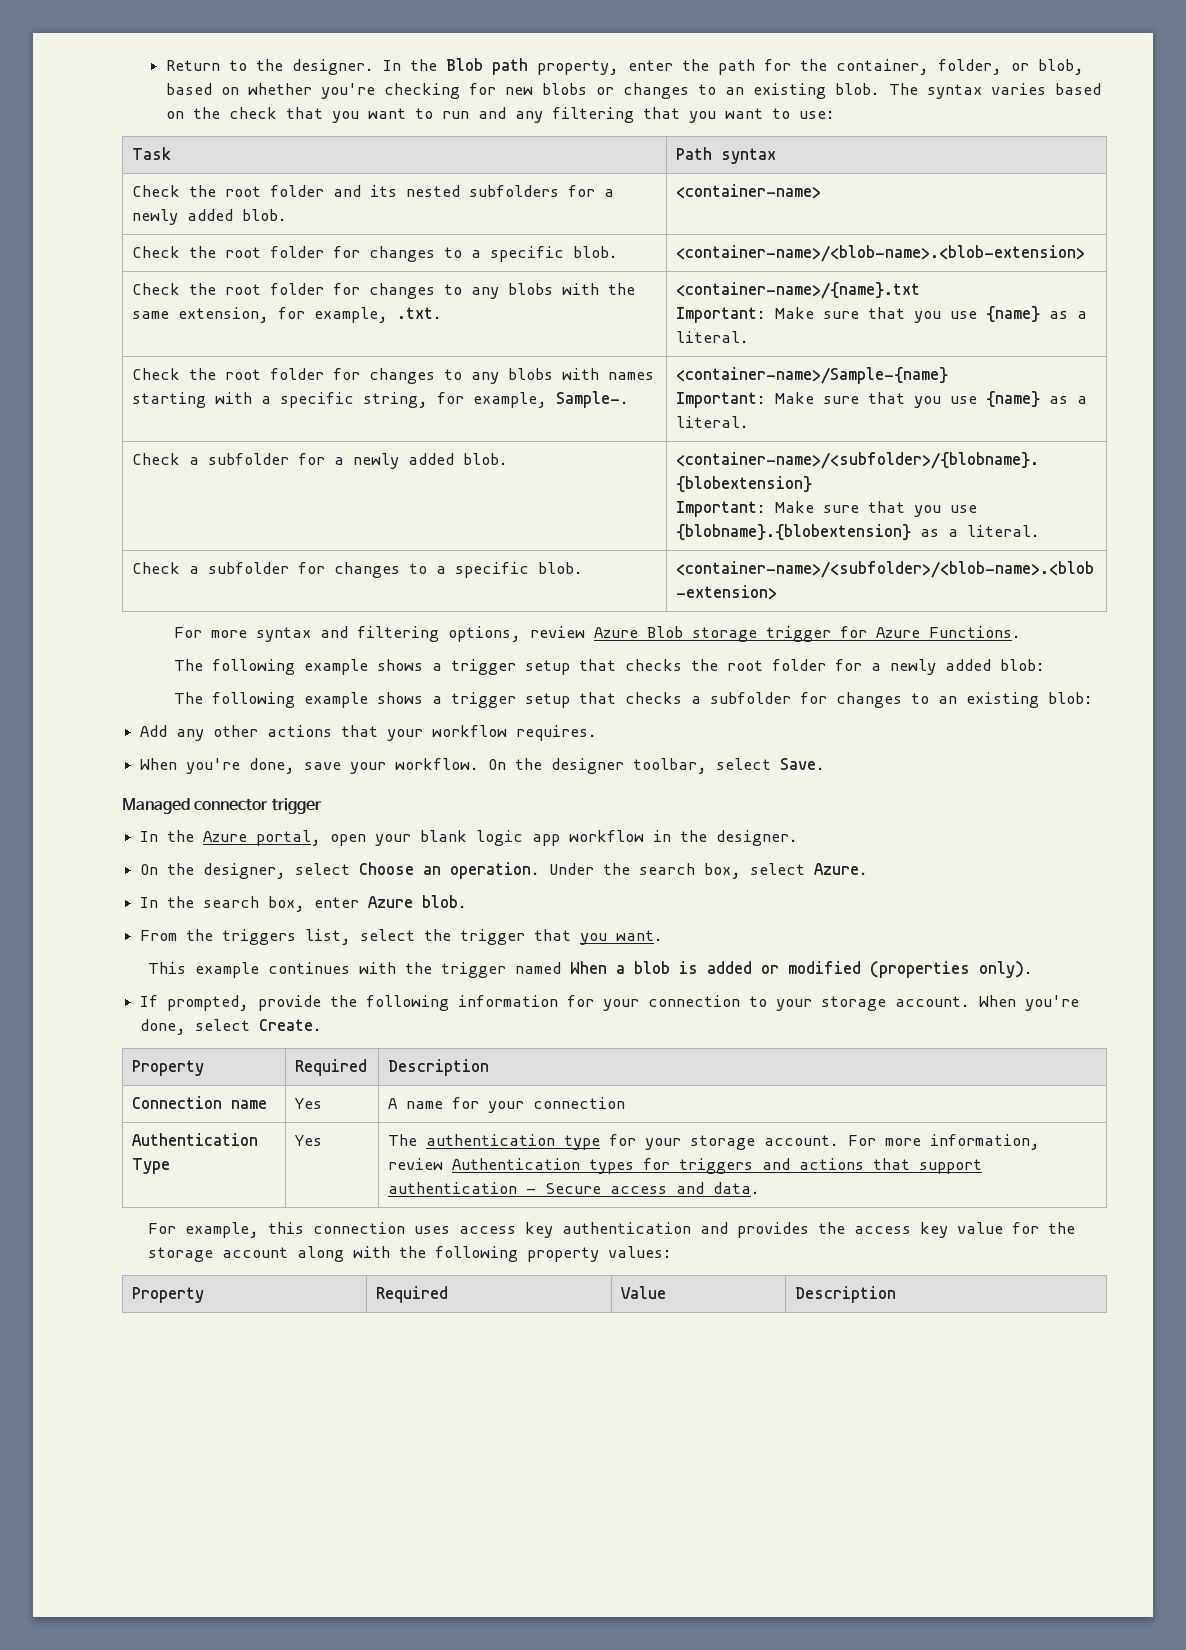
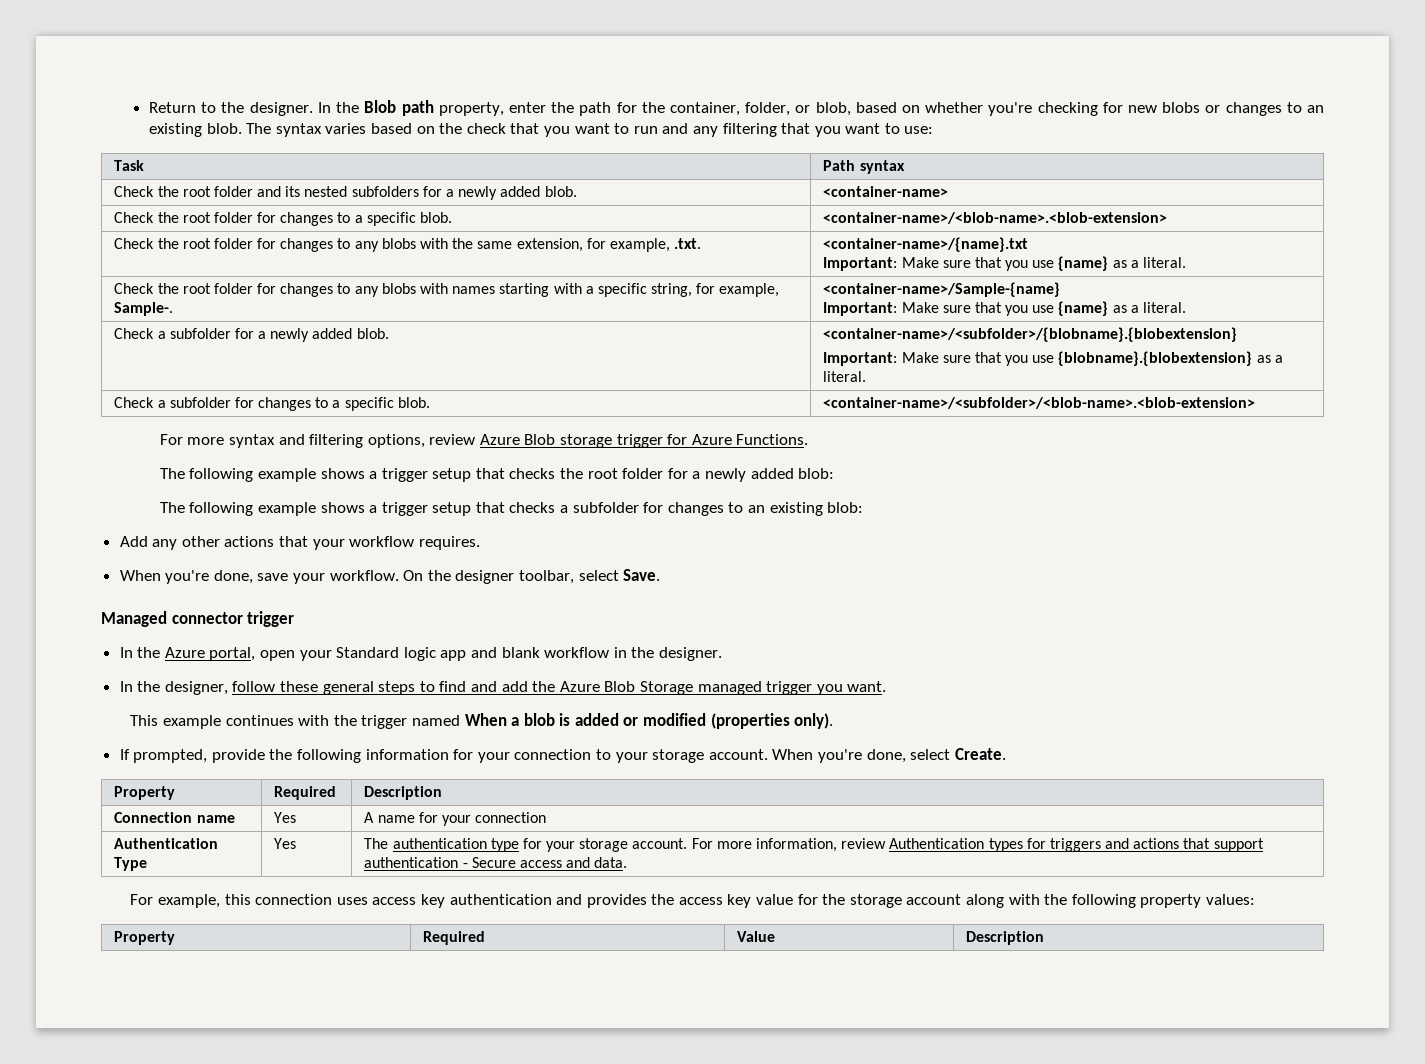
- In the Azure portal, open your blank logic app workflow in the designer.
+ In the Azure portal, open your Standard logic app and blank workflow in the designer.
- On the designer, select Choose an operation. Under the search box, select Azure.
- In the search box, enter Azure blob.
- From the triggers list, select the trigger that you want.
+ In the designer, follow these general steps to find and add the Azure Blob Storage managed trigger you want.

